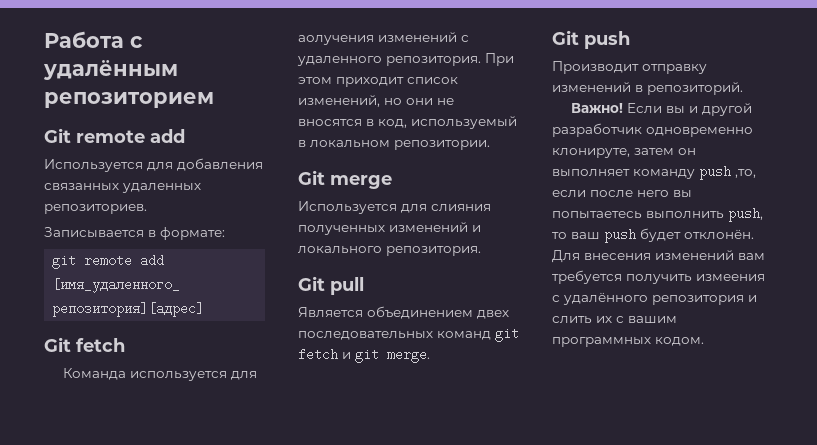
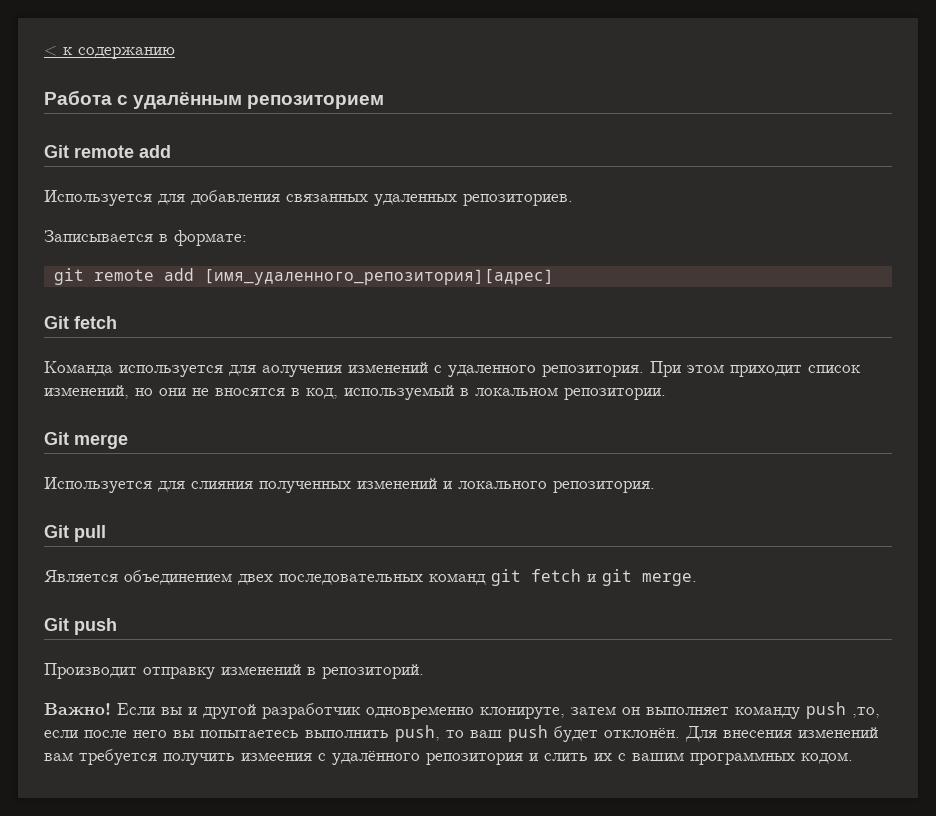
+ < к содержанию

